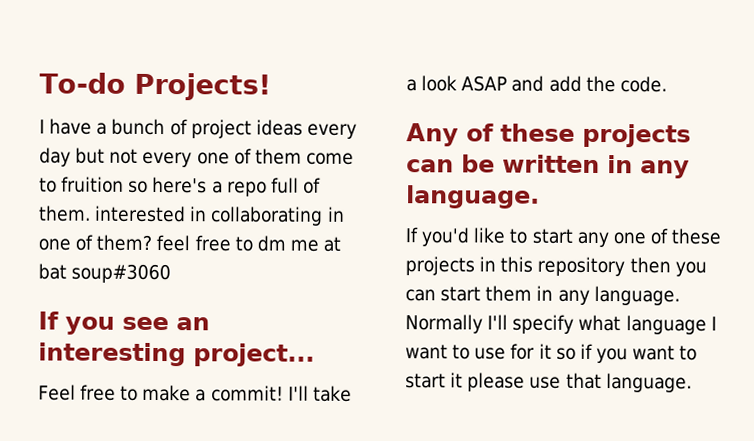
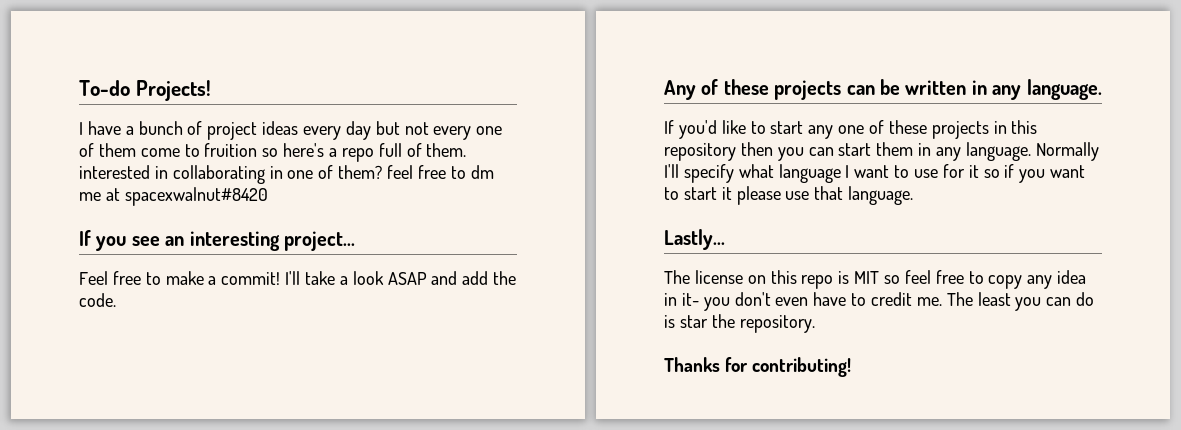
- I have a bunch of project ideas every day but not every one of them come to fruition so here's a repo full of them. interested in collaborating in one of them? feel free to dm me at bat soup#3060
+ I have a bunch of project ideas every day but not every one of them come to fruition so here's a repo full of them. interested in collaborating in one of them? feel free to dm me at spacexwalnut#8420
+ Lastly...
+ The license on this repo is MIT so feel free to copy any idea in it- you don't even have to credit me. The least you can do is star the repository.
+ Thanks for contributing!

